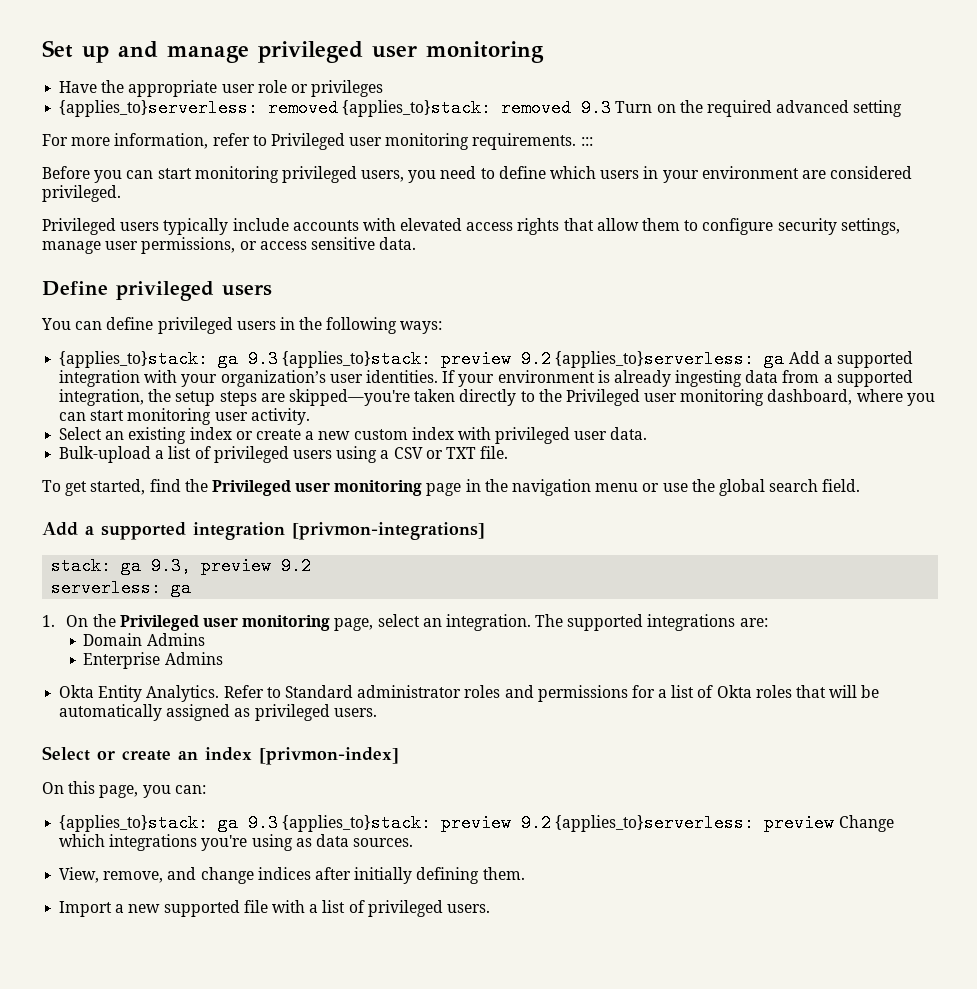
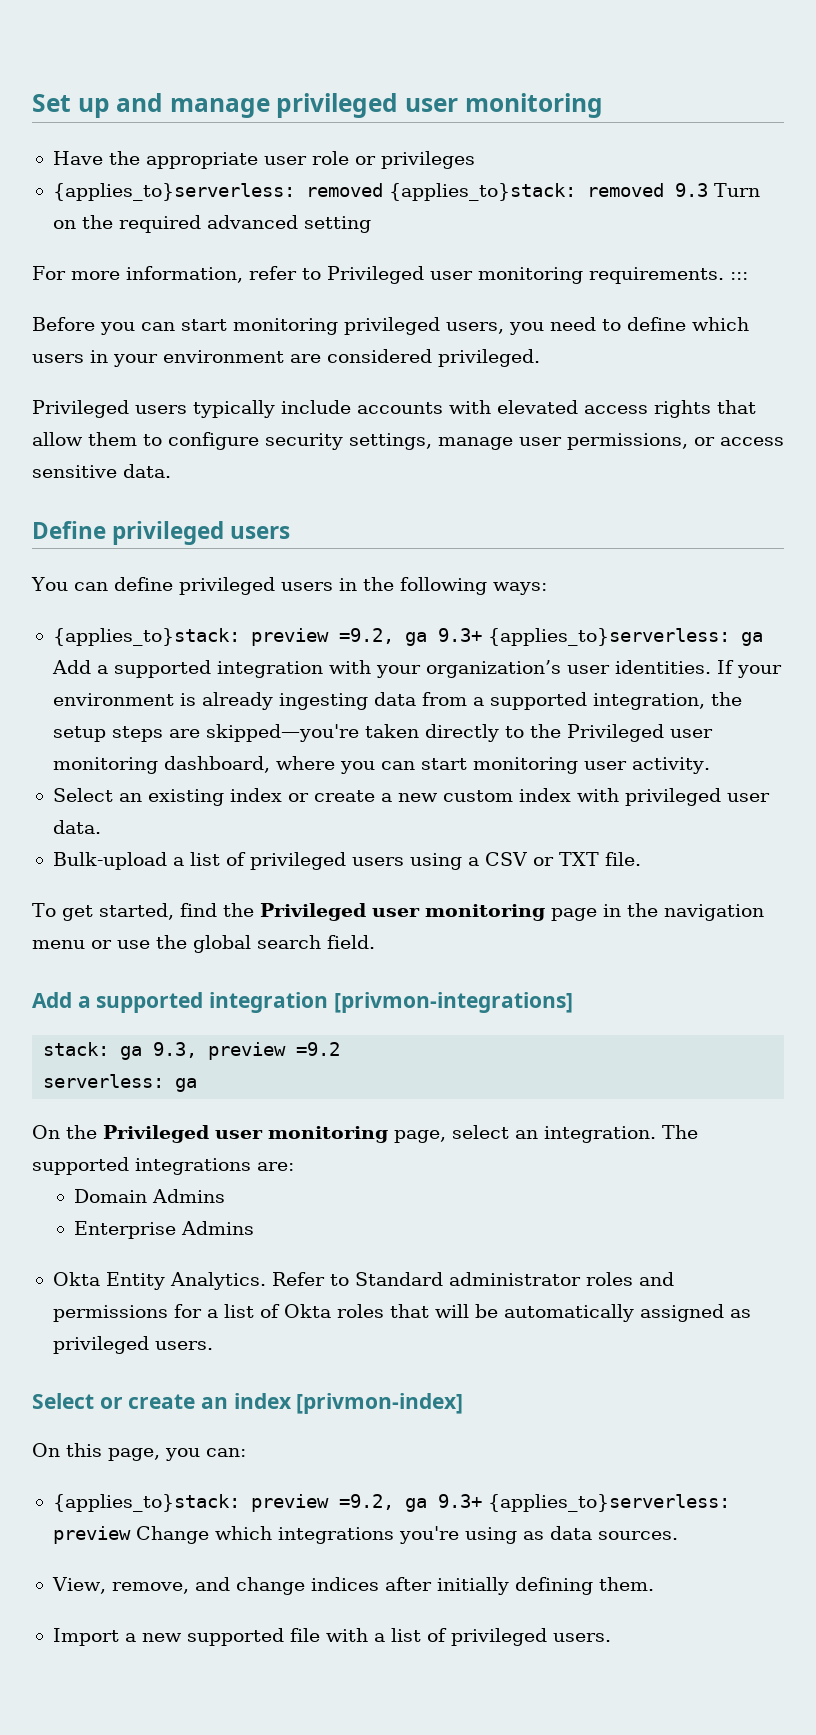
- {applies_to}stack: ga 9.3 {applies_to}stack: preview 9.2 {applies_to}serverless: ga Add a supported integration with your organization’s user identities.
+ {applies_to}stack: preview =9.2, ga 9.3+ {applies_to}serverless: ga Add a supported integration with your organization’s user identities.
- stack: ga 9.3, preview 9.2
+ stack: ga 9.3, preview =9.2
- 1. On the Privileged user monitoring page, select an integration.
+ On the Privileged user monitoring page, select an integration.
- {applies_to}stack: ga 9.3 {applies_to}stack: preview 9.2 {applies_to}serverless: preview Change which integrations you're using as data sources.
+ {applies_to}stack: preview =9.2, ga 9.3+ {applies_to}serverless: preview Change which integrations you're using as data sources.

